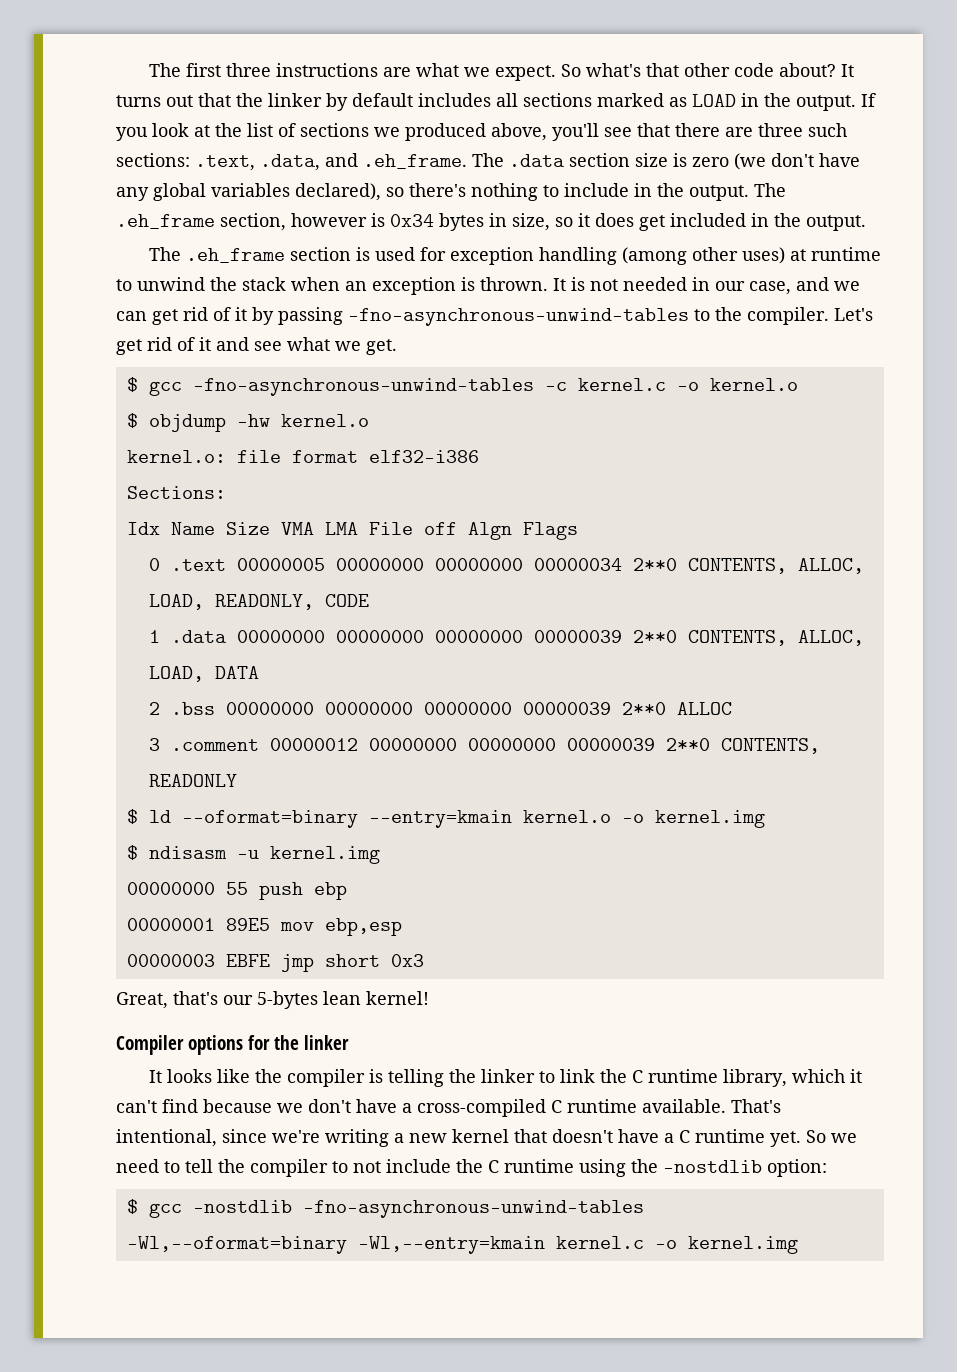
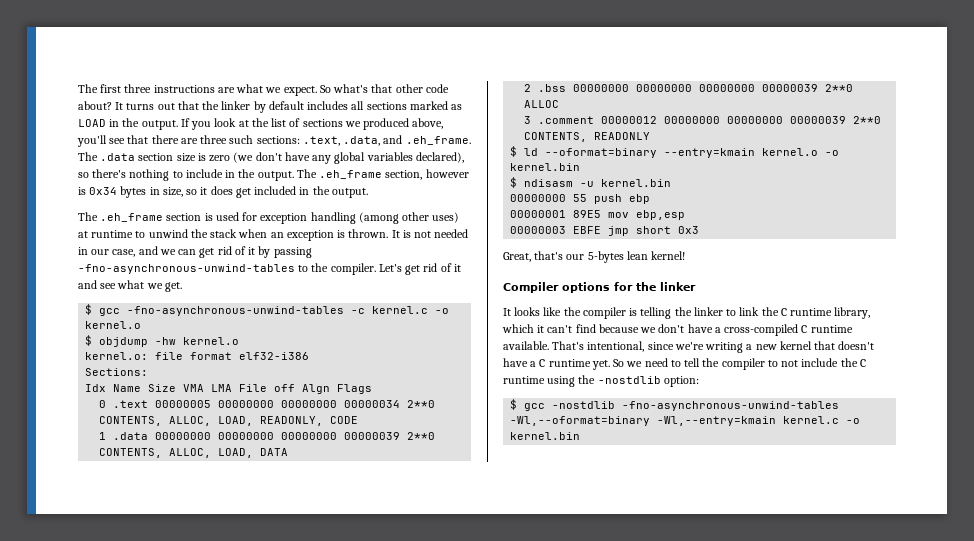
- $ ld --oformat=binary --entry=kmain kernel.o -o kernel.img
+ $ ld --oformat=binary --entry=kmain kernel.o -o kernel.bin
- $ ndisasm -u kernel.img
+ $ ndisasm -u kernel.bin
- $ gcc -nostdlib -fno-asynchronous-unwind-tables -Wl,--oformat=binary -Wl,--entry=kmain kernel.c -o kernel.img
+ $ gcc -nostdlib -fno-asynchronous-unwind-tables -Wl,--oformat=binary -Wl,--entry=kmain kernel.c -o kernel.bin

